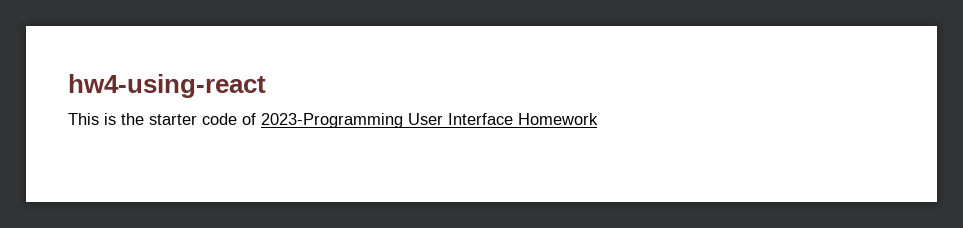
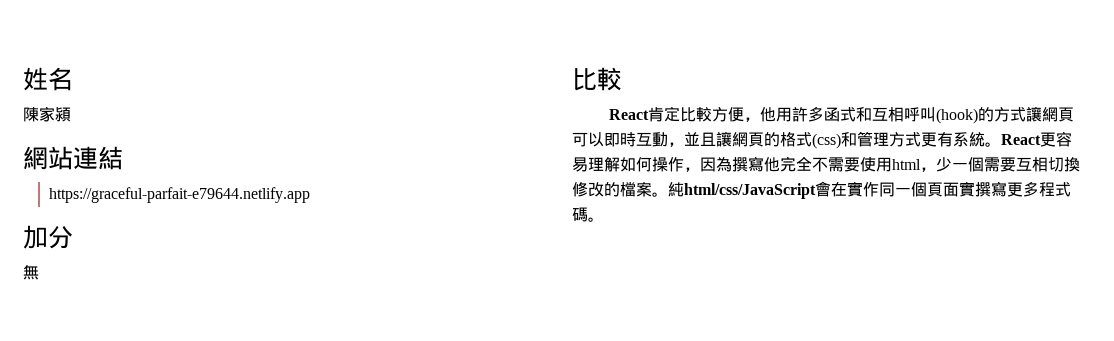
- hw4-using-react
- This is the starter code of 2023-Programming User Interface Homework
+ 姓名
+ 陳家潁
+ 網站連結
+ https://graceful-parfait-e79644.netlify.app
+ 加分
+ 無
+ 比較
+ React肯定比較方便，他用許多函式和互相呼叫(hook)的方式讓網頁可以即時互動，並且讓網頁的格式(css)和管理方式更有系統。React更容易理解如何操作，因為撰寫他完全不需要使用html，少一個需要互相切換修改的檔案。純html/css/JavaScript會在實作同一個頁面實撰寫更多程式碼。

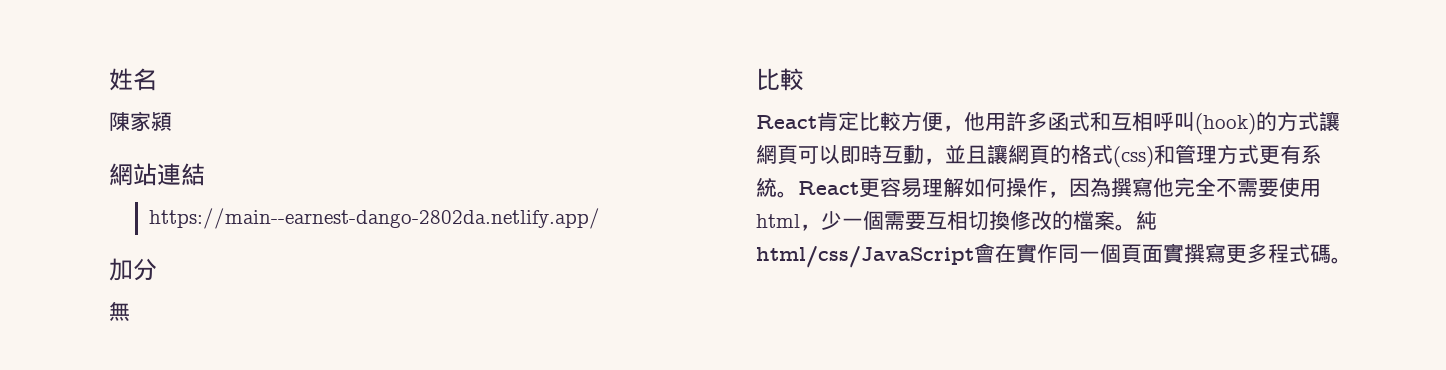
- https://graceful-parfait-e79644.netlify.app
+ https://main--earnest-dango-2802da.netlify.app/

